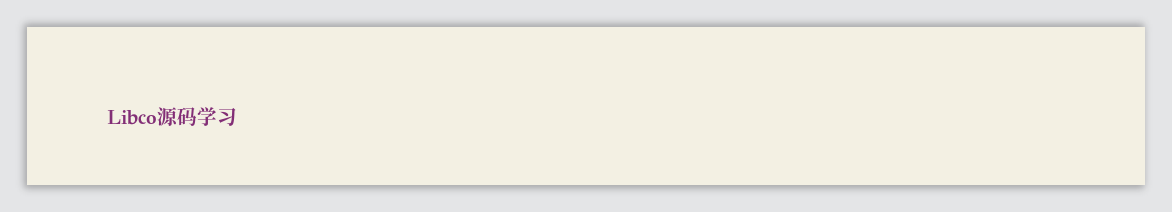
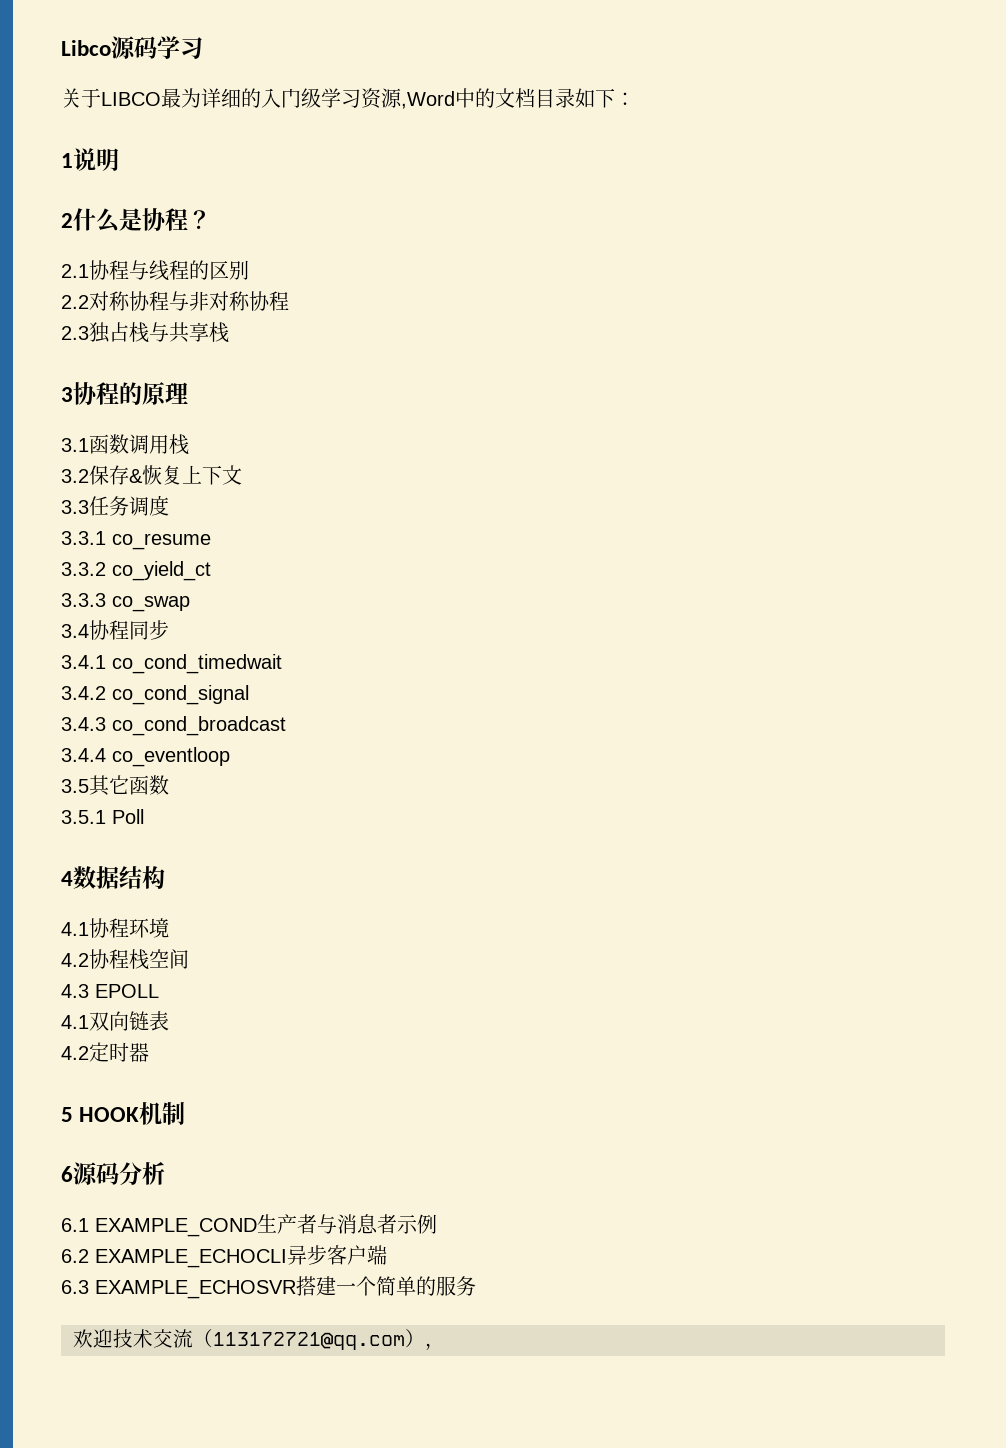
+ 关于LIBCO最为详细的入门级学习资源,Word中的文档目录如下：
+ 1说明
+ 2什么是协程？
+ 2.1协程与线程的区别
+ 2.2对称协程与非对称协程
+ 2.3独占栈与共享栈
+ 3协程的原理
+ 3.1函数调用栈
+ 3.2保存&恢复上下文
+ 3.3任务调度
+ 3.3.1 co_resume
+ 3.3.2 co_yield_ct
+ 3.3.3 co_swap
+ 3.4协程同步
+ 3.4.1 co_cond_timedwait
+ 3.4.2 co_cond_signal
+ 3.4.3 co_cond_broadcast
+ 3.4.4 co_eventloop
+ 3.5其它函数
+ 3.5.1 Poll
+ 4数据结构
+ 4.1协程环境
+ 4.2协程栈空间
+ 4.3 EPOLL
+ 4.1双向链表
+ 4.2定时器
+ 5 HOOK机制
+ 6源码分析
+ 6.1 EXAMPLE_COND生产者与消息者示例
+ 6.2 EXAMPLE_ECHOCLI异步客户端
+ 6.3 EXAMPLE_ECHOSVR搭建一个简单的服务
+ 欢迎技术交流（113172721@qq.com），

